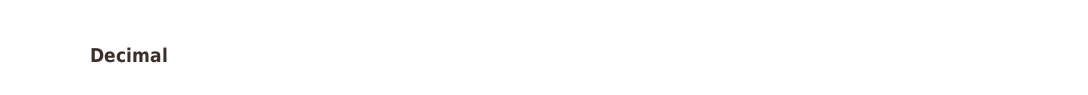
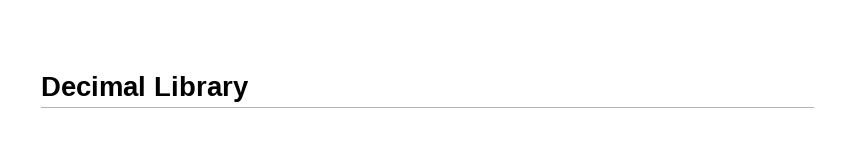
- Decimal
+ Decimal Library

